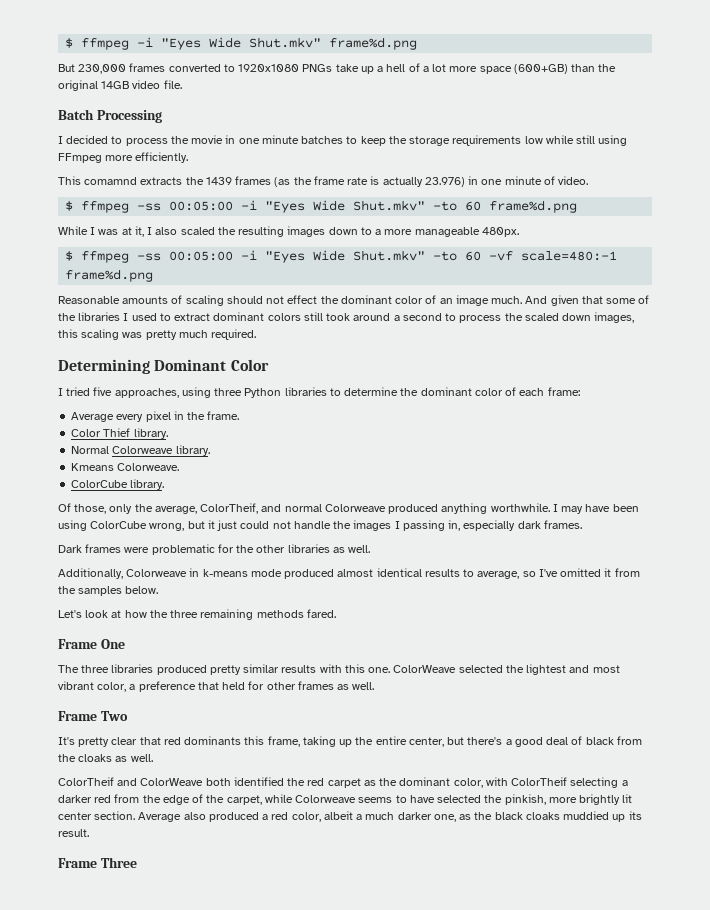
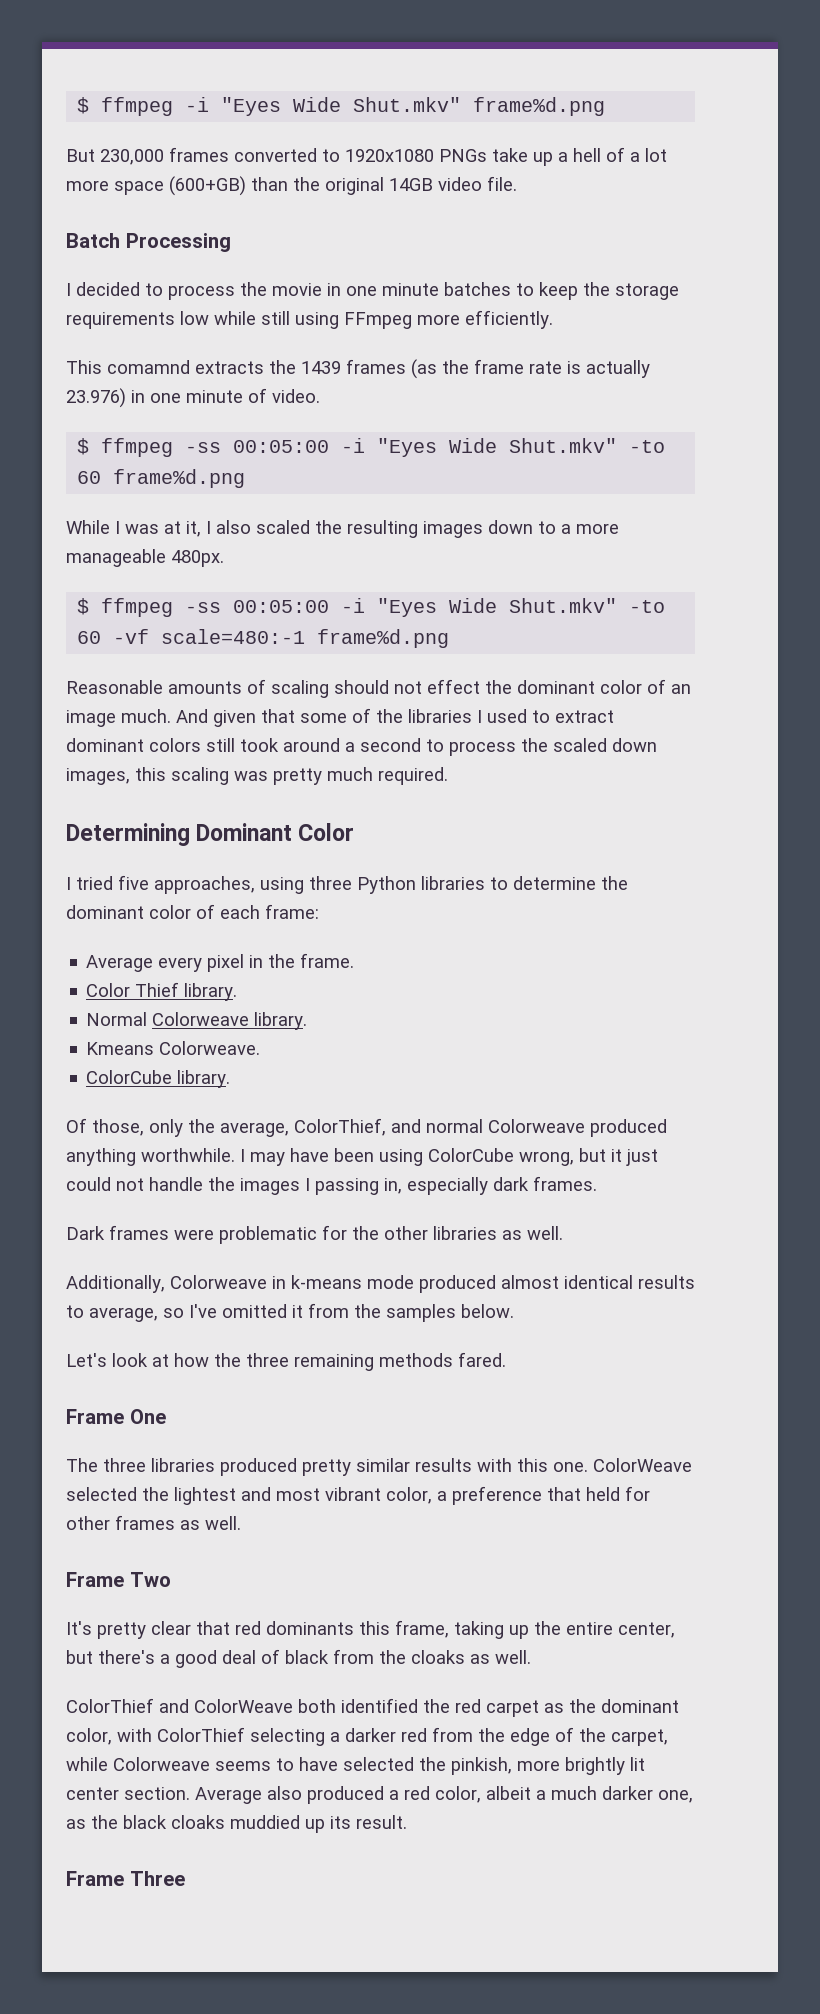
- Of those, only the average, ColorTheif, and normal Colorweave produced anything worthwhile.
+ Of those, only the average, ColorThief, and normal Colorweave produced anything worthwhile.
- ColorTheif and ColorWeave both identified the red carpet as the dominant color, with ColorTheif selecting a darker red from the edge of the carpet, while Colorweave seems to have selected the pinkish, more brightly lit center section.
+ ColorThief and ColorWeave both identified the red carpet as the dominant color, with ColorThief selecting a darker red from the edge of the carpet, while Colorweave seems to have selected the pinkish, more brightly lit center section.

